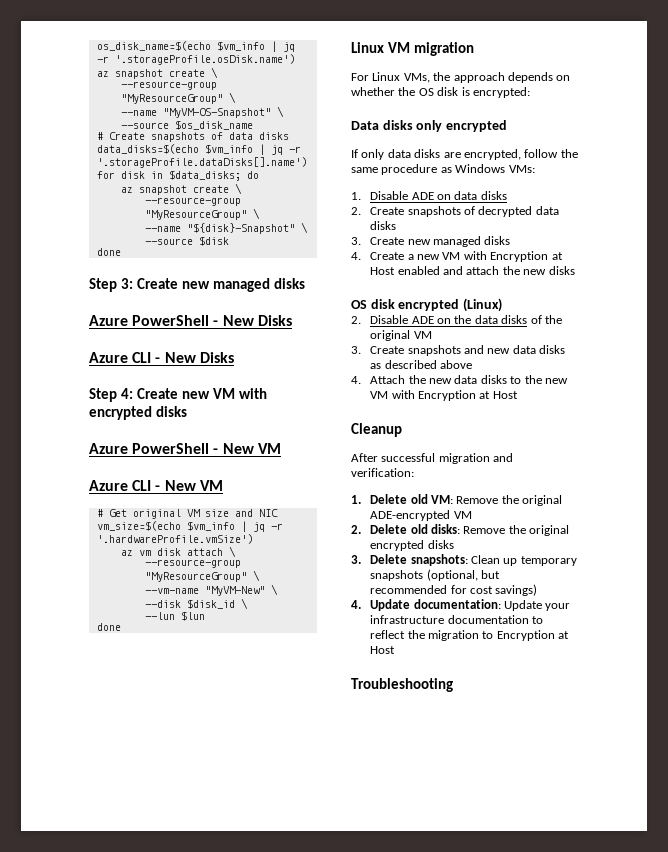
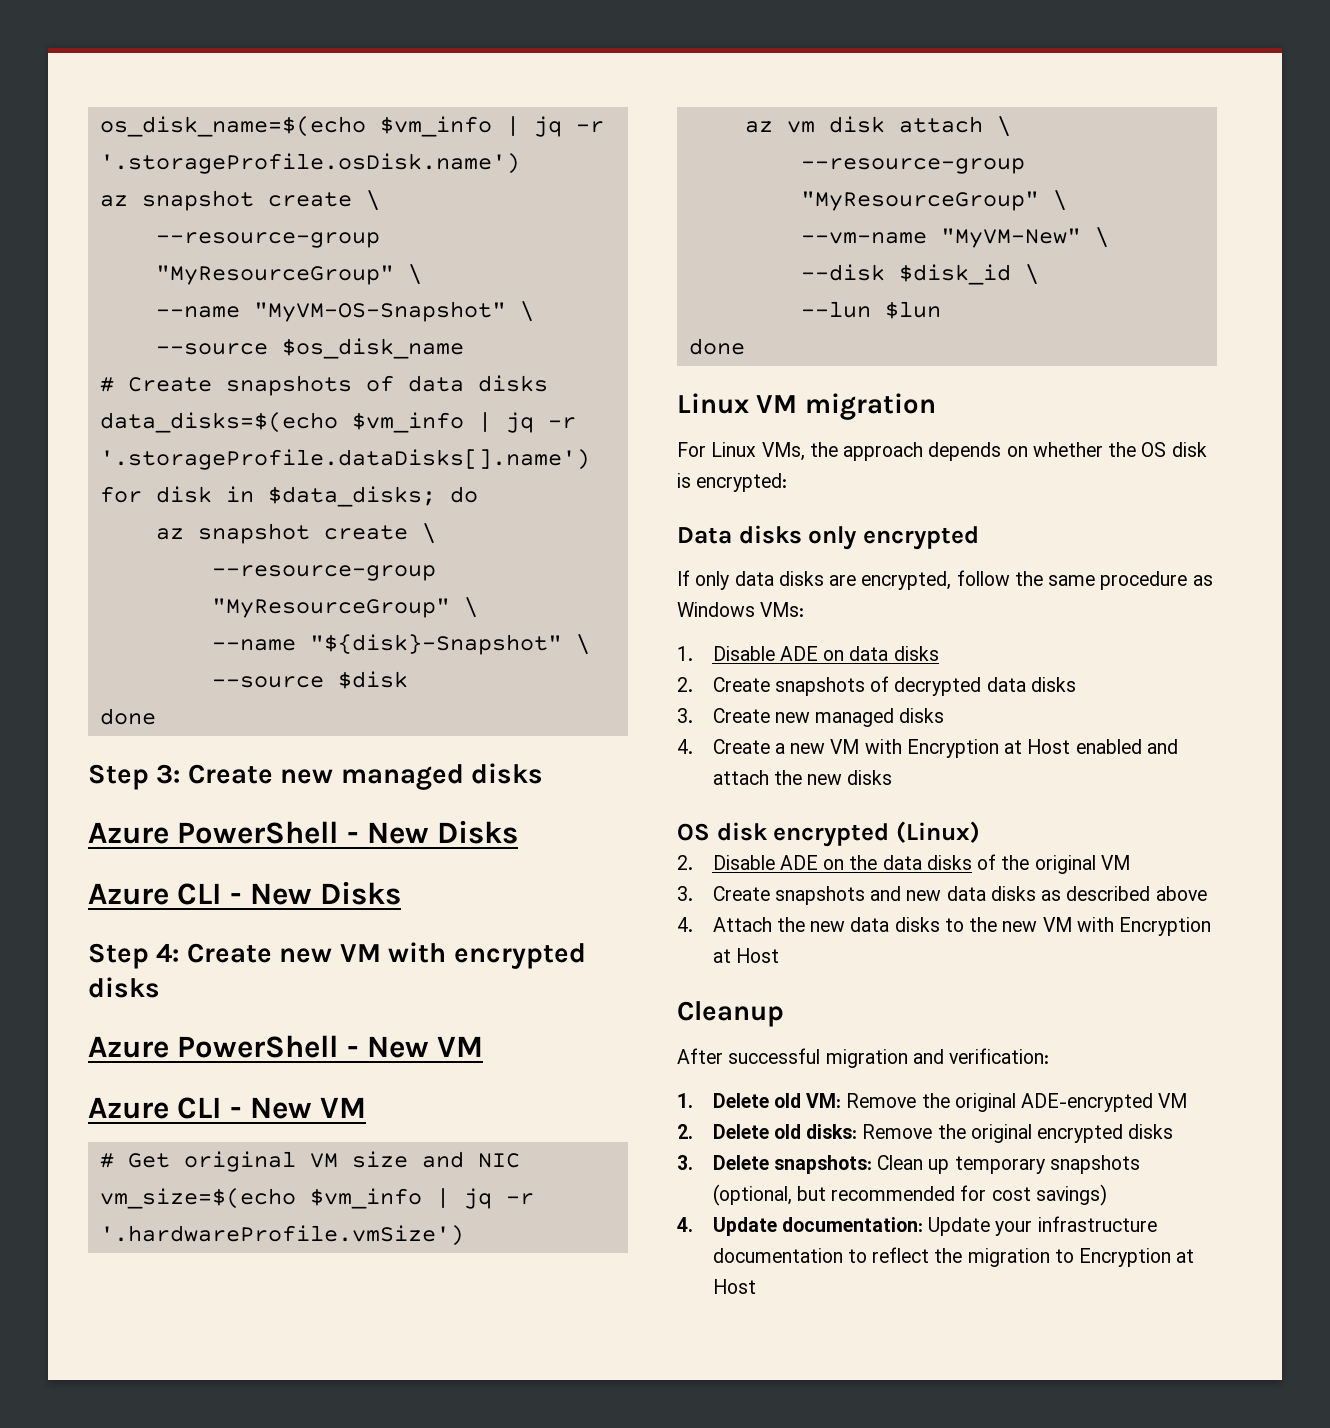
- Troubleshooting

